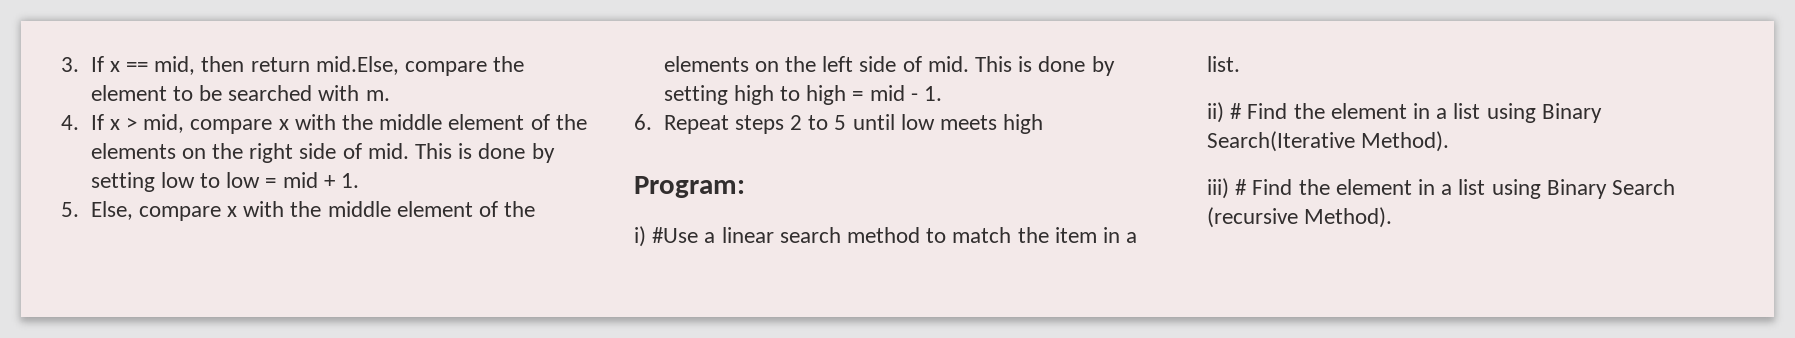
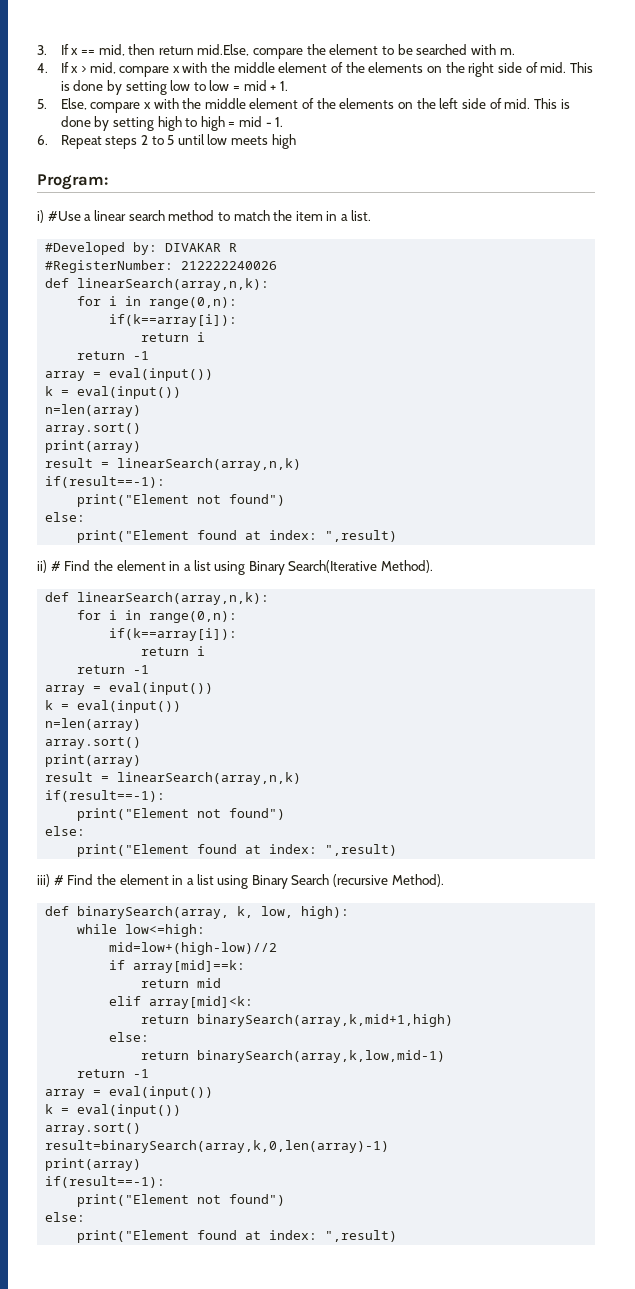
+ #Developed by: DIVAKAR R
+ #RegisterNumber: 212222240026
+ def linearSearch(array,n,k):
+ for i in range(0,n):
+ if(k==array[i]):
+ return i
+ return -1
+ array = eval(input())
+ k = eval(input())
+ n=len(array)
+ array.sort()
+ print(array)
+ result = linearSearch(array,n,k)
+ if(result==-1):
+ print("Element not found")
+ else:
+ print("Element found at index: ",result)
  ii) # Find the element in a list using Binary Search(Iterative Method).
+ def linearSearch(array,n,k):
+ for i in range(0,n):
+ if(k==array[i]):
+ return i
+ return -1
+ array = eval(input())
+ k = eval(input())
+ n=len(array)
+ array.sort()
+ print(array)
+ result = linearSearch(array,n,k)
+ if(result==-1):
+ print("Element not found")
+ else:
+ print("Element found at index: ",result)
+ def binarySearch(array, k, low, high):
+ while low<=high:
+ mid=low+(high-low)//2
+ if array[mid]==k:
+ return mid
+ elif array[mid]<k:
+ return binarySearch(array,k,mid+1,high)
+ else:
+ return binarySearch(array,k,low,mid-1)
+ return -1
+ array = eval(input())
+ k = eval(input())
+ array.sort()
+ result=binarySearch(array,k,0,len(array)-1)
+ print(array)
+ if(result==-1):
+ print("Element not found")
+ else:
+ print("Element found at index: ",result)

